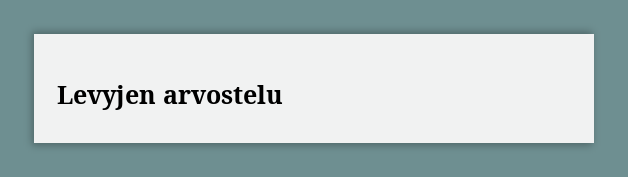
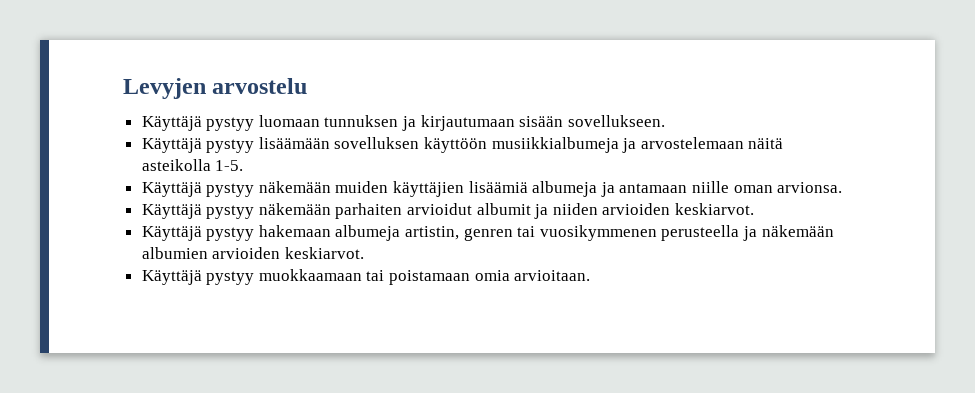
+ Käyttäjä pystyy luomaan tunnuksen ja kirjautumaan sisään sovellukseen.
+ Käyttäjä pystyy lisäämään sovelluksen käyttöön musiikkialbumeja ja arvostelemaan näitä asteikolla 1-5.
+ Käyttäjä pystyy näkemään muiden käyttäjien lisäämiä albumeja ja antamaan niille oman arvionsa.
+ Käyttäjä pystyy näkemään parhaiten arvioidut albumit ja niiden arvioiden keskiarvot.
+ Käyttäjä pystyy hakemaan albumeja artistin, genren tai vuosikymmenen perusteella ja näkemään albumien arvioiden keskiarvot.
+ Käyttäjä pystyy muokkaamaan tai poistamaan omia arvioitaan.

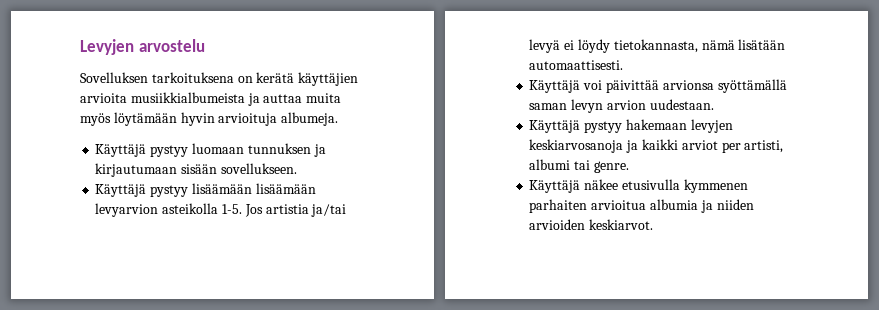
+ Sovelluksen tarkoituksena on kerätä käyttäjien arvioita musiikkialbumeista ja auttaa muita myös löytämään hyvin arvioituja albumeja.
- Käyttäjä pystyy lisäämään sovelluksen käyttöön musiikkialbumeja ja arvostelemaan näitä asteikolla 1-5.
- Käyttäjä pystyy näkemään muiden käyttäjien lisäämiä albumeja ja antamaan niille oman arvionsa.
- Käyttäjä pystyy näkemään parhaiten arvioidut albumit ja niiden arvioiden keskiarvot.
- Käyttäjä pystyy hakemaan albumeja artistin, genren tai vuosikymmenen perusteella ja näkemään albumien arvioiden keskiarvot.
- Käyttäjä pystyy muokkaamaan tai poistamaan omia arvioitaan.
+ Käyttäjä pystyy lisäämään lisäämään levyarvion asteikolla 1-5. Jos artistia ja/tai levyä ei löydy tietokannasta, nämä lisätään automaattisesti.
+ Käyttäjä voi päivittää arvionsa syöttämällä saman levyn arvion uudestaan.
+ Käyttäjä pystyy hakemaan levyjen keskiarvosanoja ja kaikki arviot per artisti, albumi tai genre.
+ Käyttäjä näkee etusivulla kymmenen parhaiten arvioitua albumia ja niiden arvioiden keskiarvot.

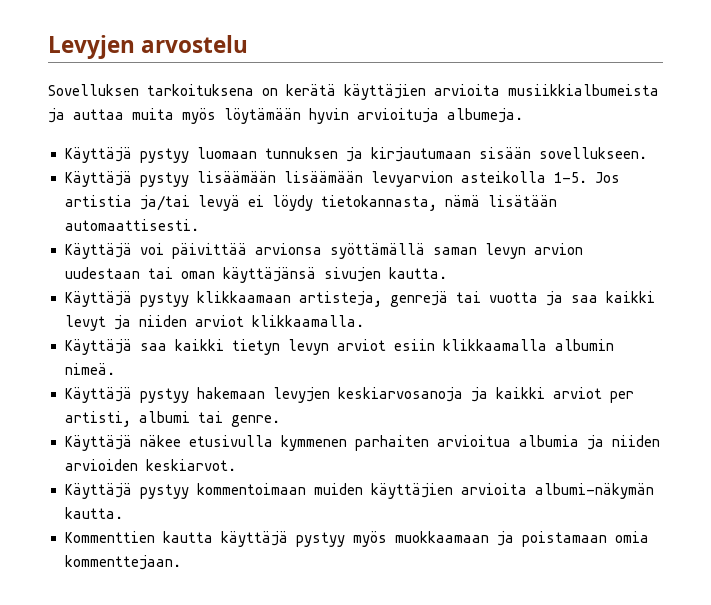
- Käyttäjä voi päivittää arvionsa syöttämällä saman levyn arvion uudestaan.
+ Käyttäjä voi päivittää arvionsa syöttämällä saman levyn arvion uudestaan tai oman käyttäjänsä sivujen kautta.
+ Käyttäjä pystyy klikkaamaan artisteja, genrejä tai vuotta ja saa kaikki levyt ja niiden arviot klikkaamalla.
+ Käyttäjä saa kaikki tietyn levyn arviot esiin klikkaamalla albumin nimeä.
+ Käyttäjä pystyy kommentoimaan muiden käyttäjien arvioita albumi-näkymän kautta.
+ Kommenttien kautta käyttäjä pystyy myös muokkaamaan ja poistamaan omia kommenttejaan.

